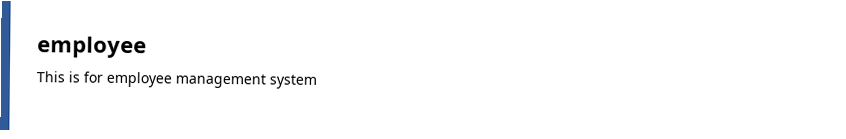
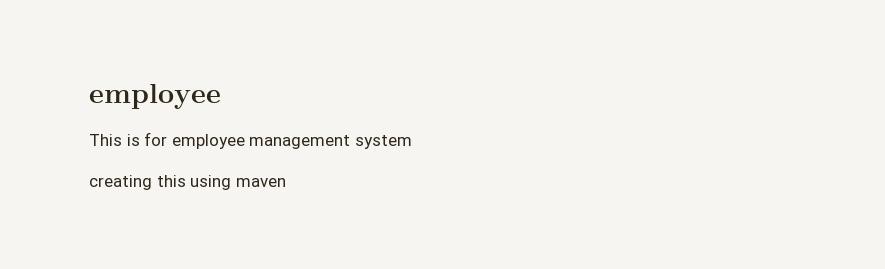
+ creating this using maven

